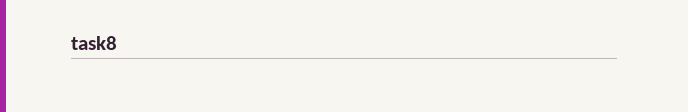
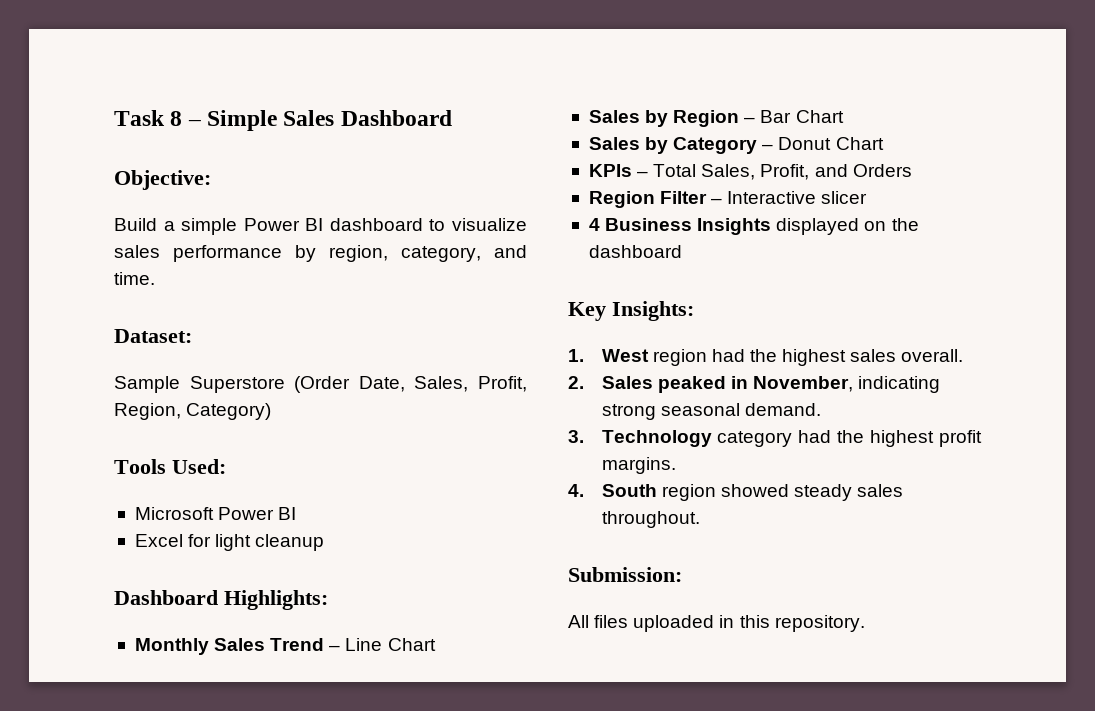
- task8
+ Task 8 – Simple Sales Dashboard
+ Objective:
+ Build a simple Power BI dashboard to visualize sales performance by region, category, and time.
+ Dataset:
+ Sample Superstore (Order Date, Sales, Profit, Region, Category)
+ Tools Used:
+ Microsoft Power BI
+ Excel for light cleanup
+ Dashboard Highlights:
+ Monthly Sales Trend – Line Chart
+ Sales by Region – Bar Chart
+ Sales by Category – Donut Chart
+ KPIs – Total Sales, Profit, and Orders
+ Region Filter – Interactive slicer
+ 4 Business Insights displayed on the dashboard
+ Key Insights:
+ 1. West region had the highest sales overall.
+ 2. Sales peaked in November, indicating strong seasonal demand.
+ 3. Technology category had the highest profit margins.
+ 4. South region showed steady sales throughout.
+ Submission:
+ All files uploaded in this repository.

